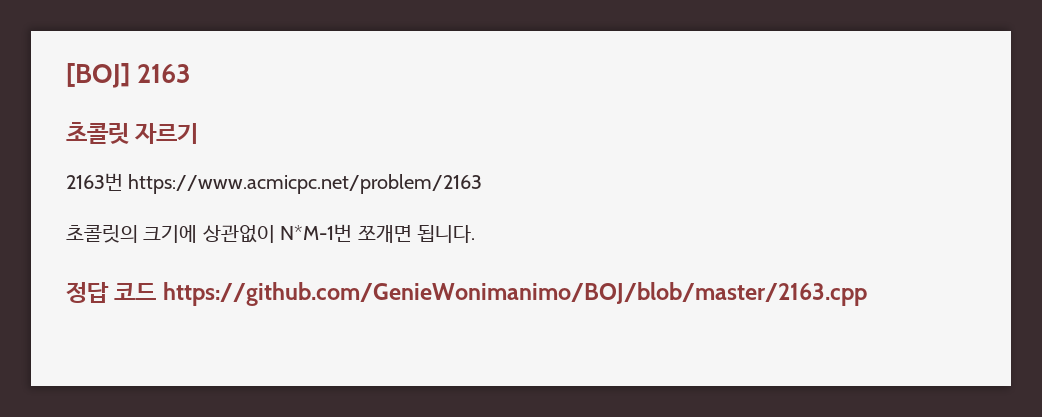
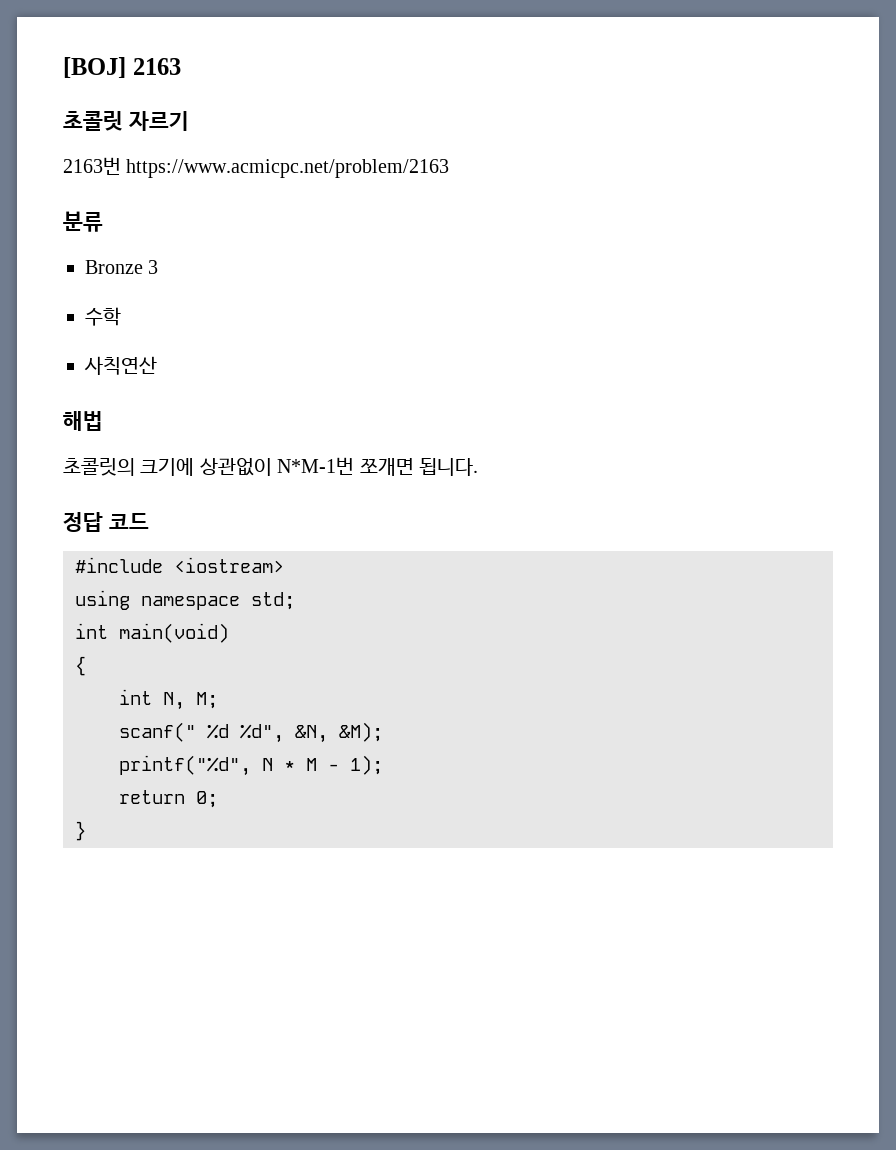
+ 분류
+ Bronze 3
+ 수학
+ 사칙연산
+ 해법
- 정답 코드 https://github.com/GenieWonimanimo/BOJ/blob/master/2163.cpp
+ 정답 코드
+ #include <iostream>
+ using namespace std;
+ int main(void)
+ {
+ int N, M;
+ scanf(" %d %d", &N, &M);
+ printf("%d", N * M - 1);
+ return 0;
+ }

